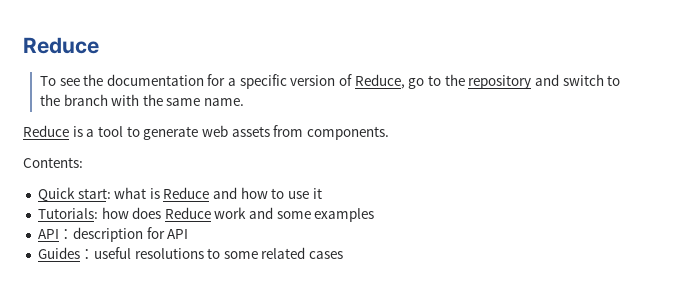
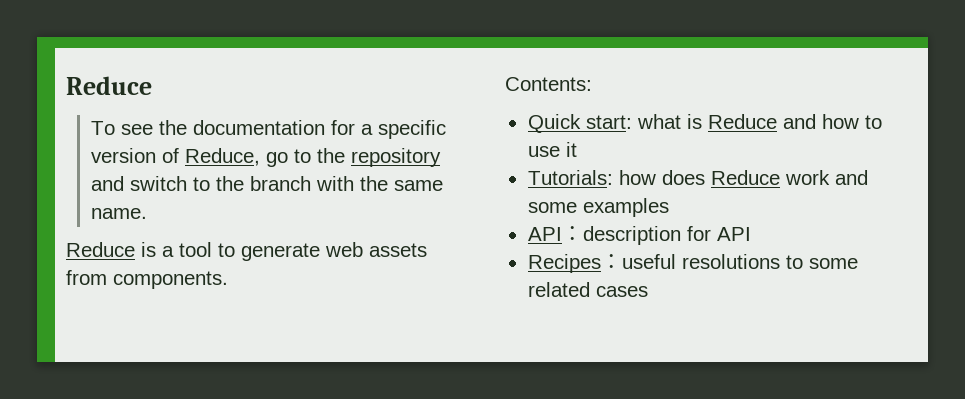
- Guides：useful resolutions to some related cases
+ Recipes：useful resolutions to some related cases

